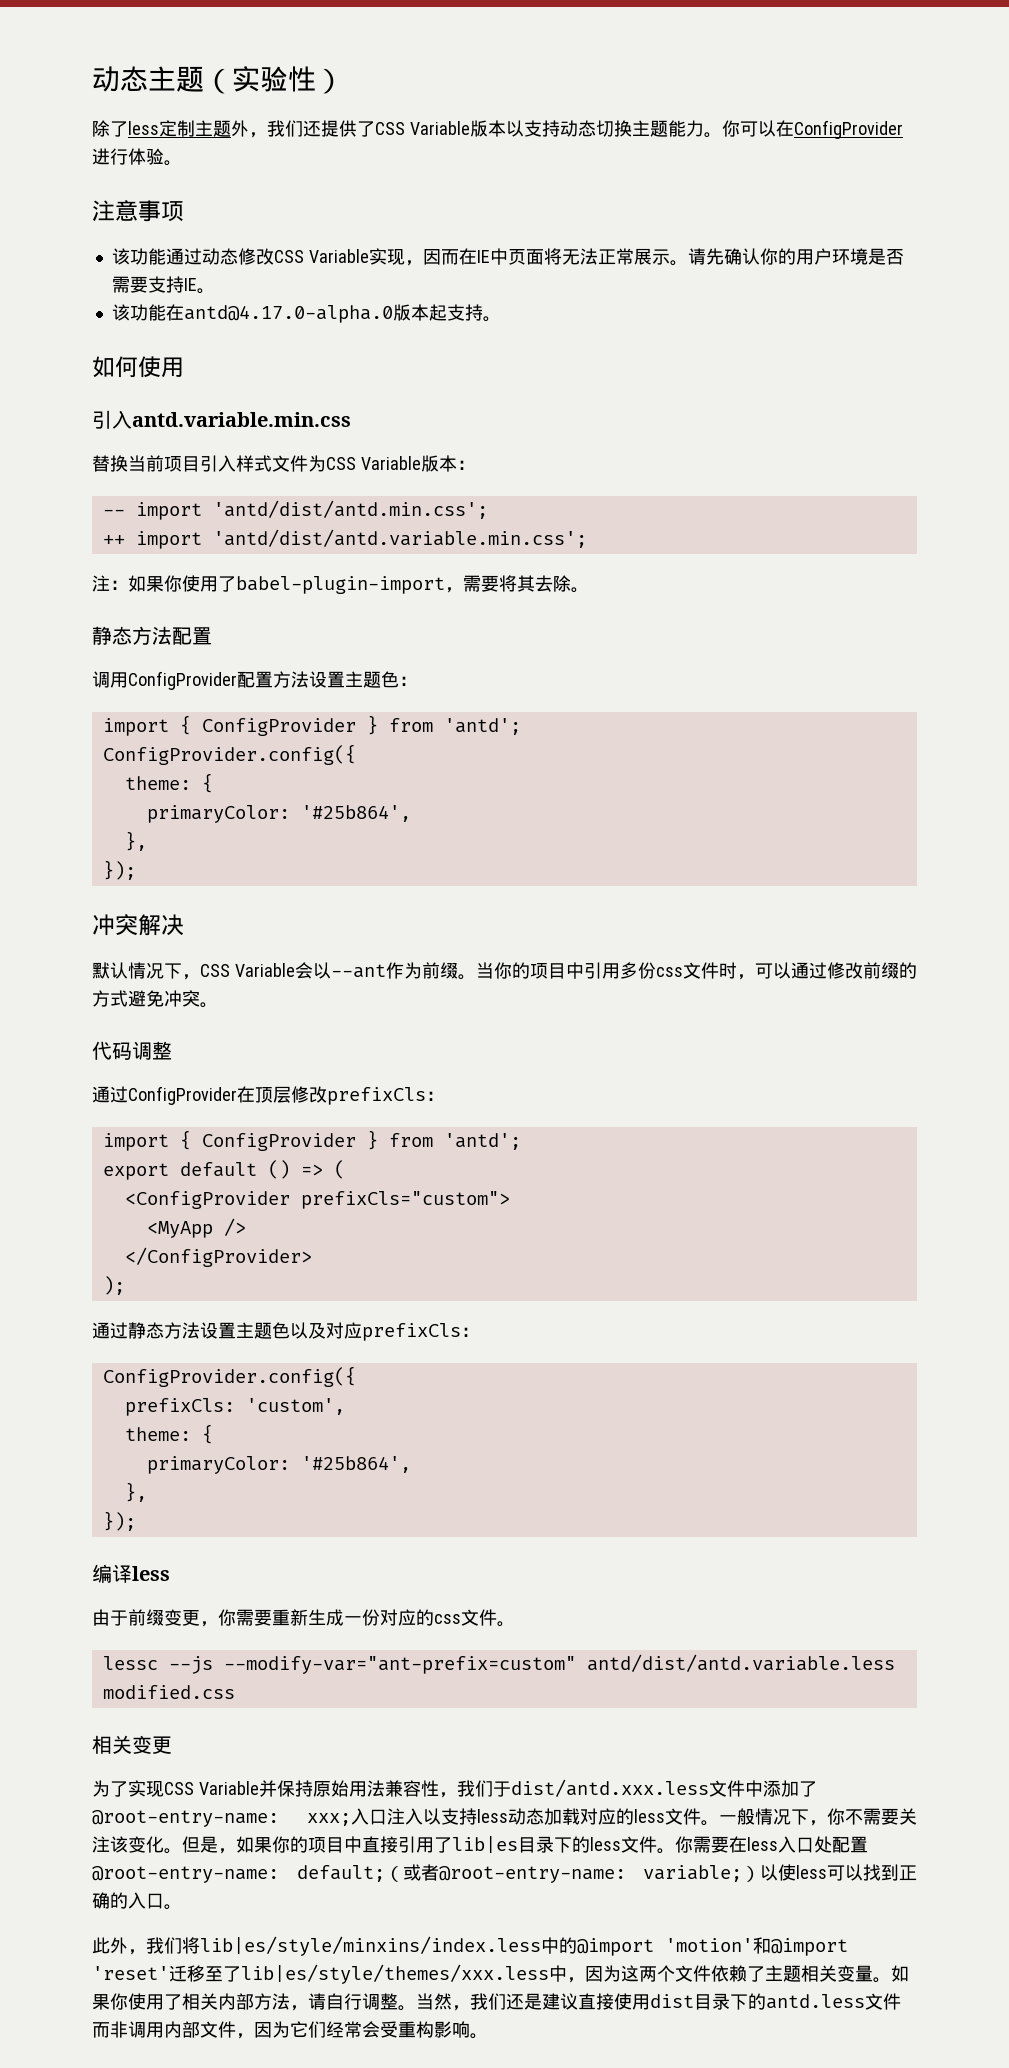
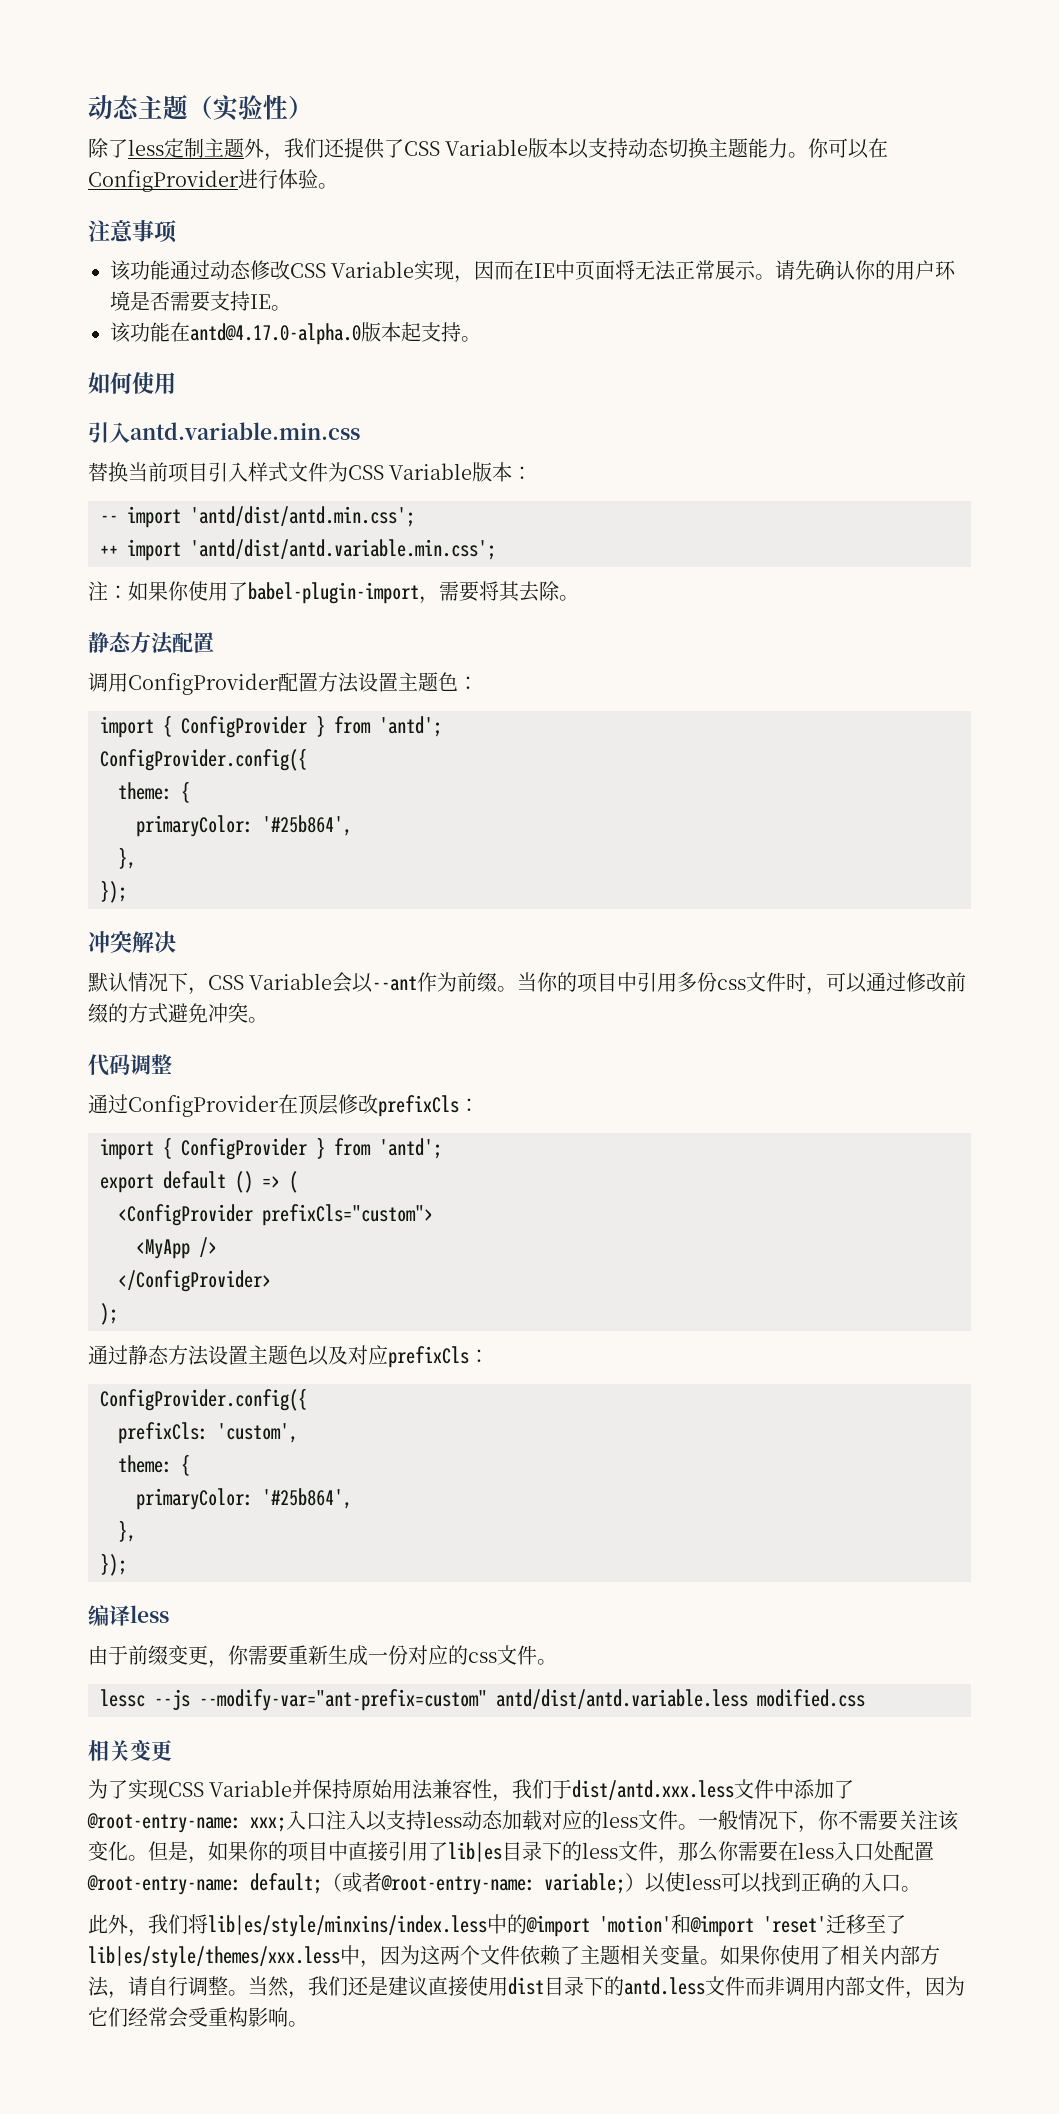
- 但是，如果你的项目中直接引用了lib|es目录下的less文件。你需要在less入口处配置@root-entry-name: default;（或者@root-entry-name: variable;）以使less可以找到正确的入口。
+ 但是，如果你的项目中直接引用了lib|es目录下的less文件，那么你需要在less入口处配置@root-entry-name: default;（或者@root-entry-name: variable;）以使less可以找到正确的入口。

